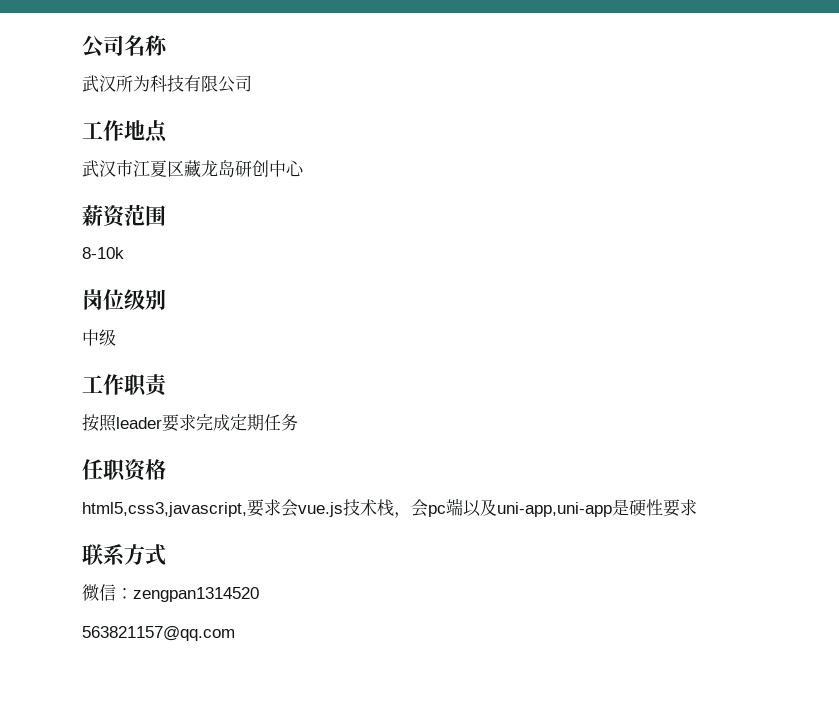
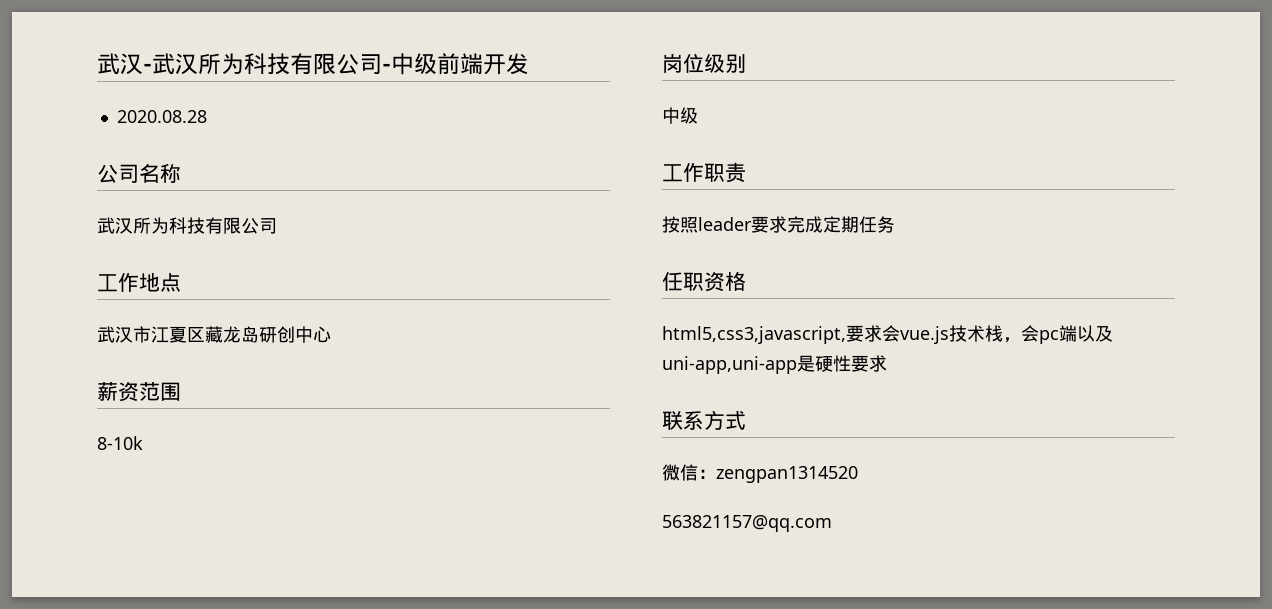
+ 武汉-武汉所为科技有限公司-中级前端开发
+ 2020.08.28

